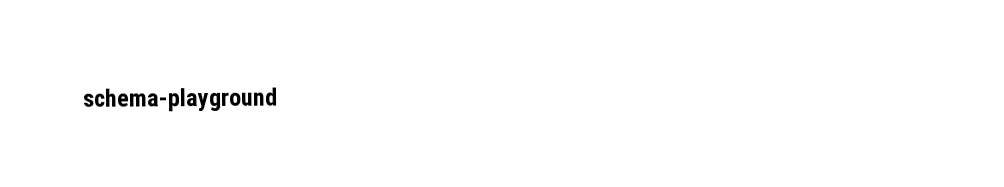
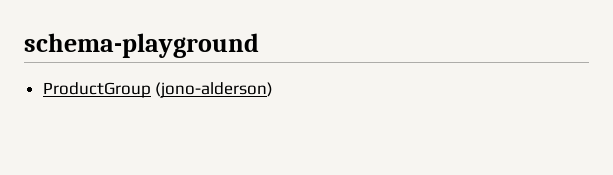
+ ProductGroup (jono-alderson)

